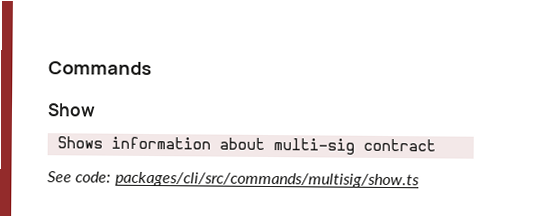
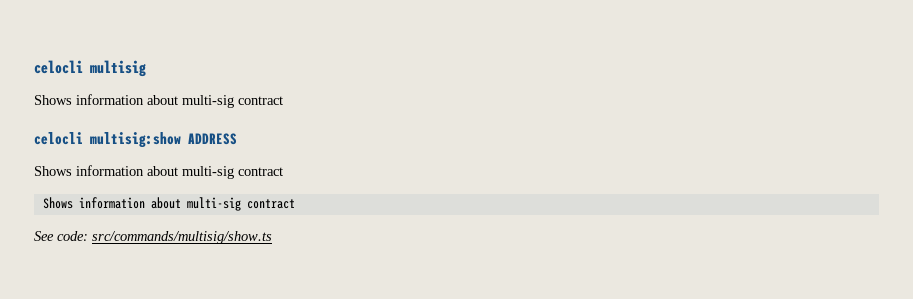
- Commands
- Show
+ celocli multisig
+ Shows information about multi-sig contract
+ celocli multisig:show ADDRESS
+ Shows information about multi-sig contract
- See code: packages/cli/src/commands/multisig/show.ts
+ See code: src/commands/multisig/show.ts

